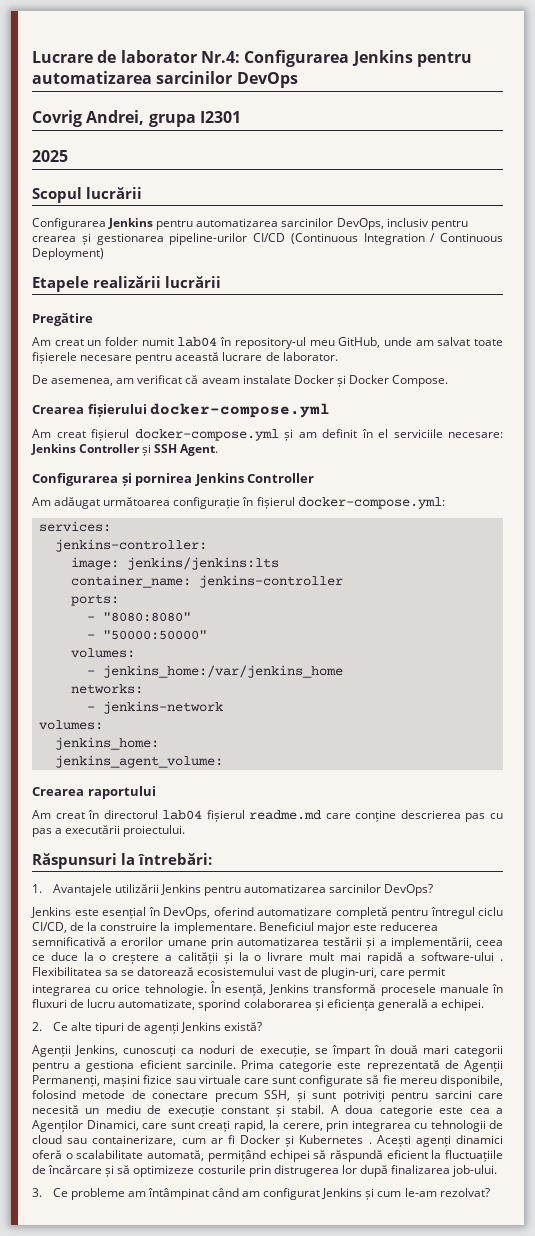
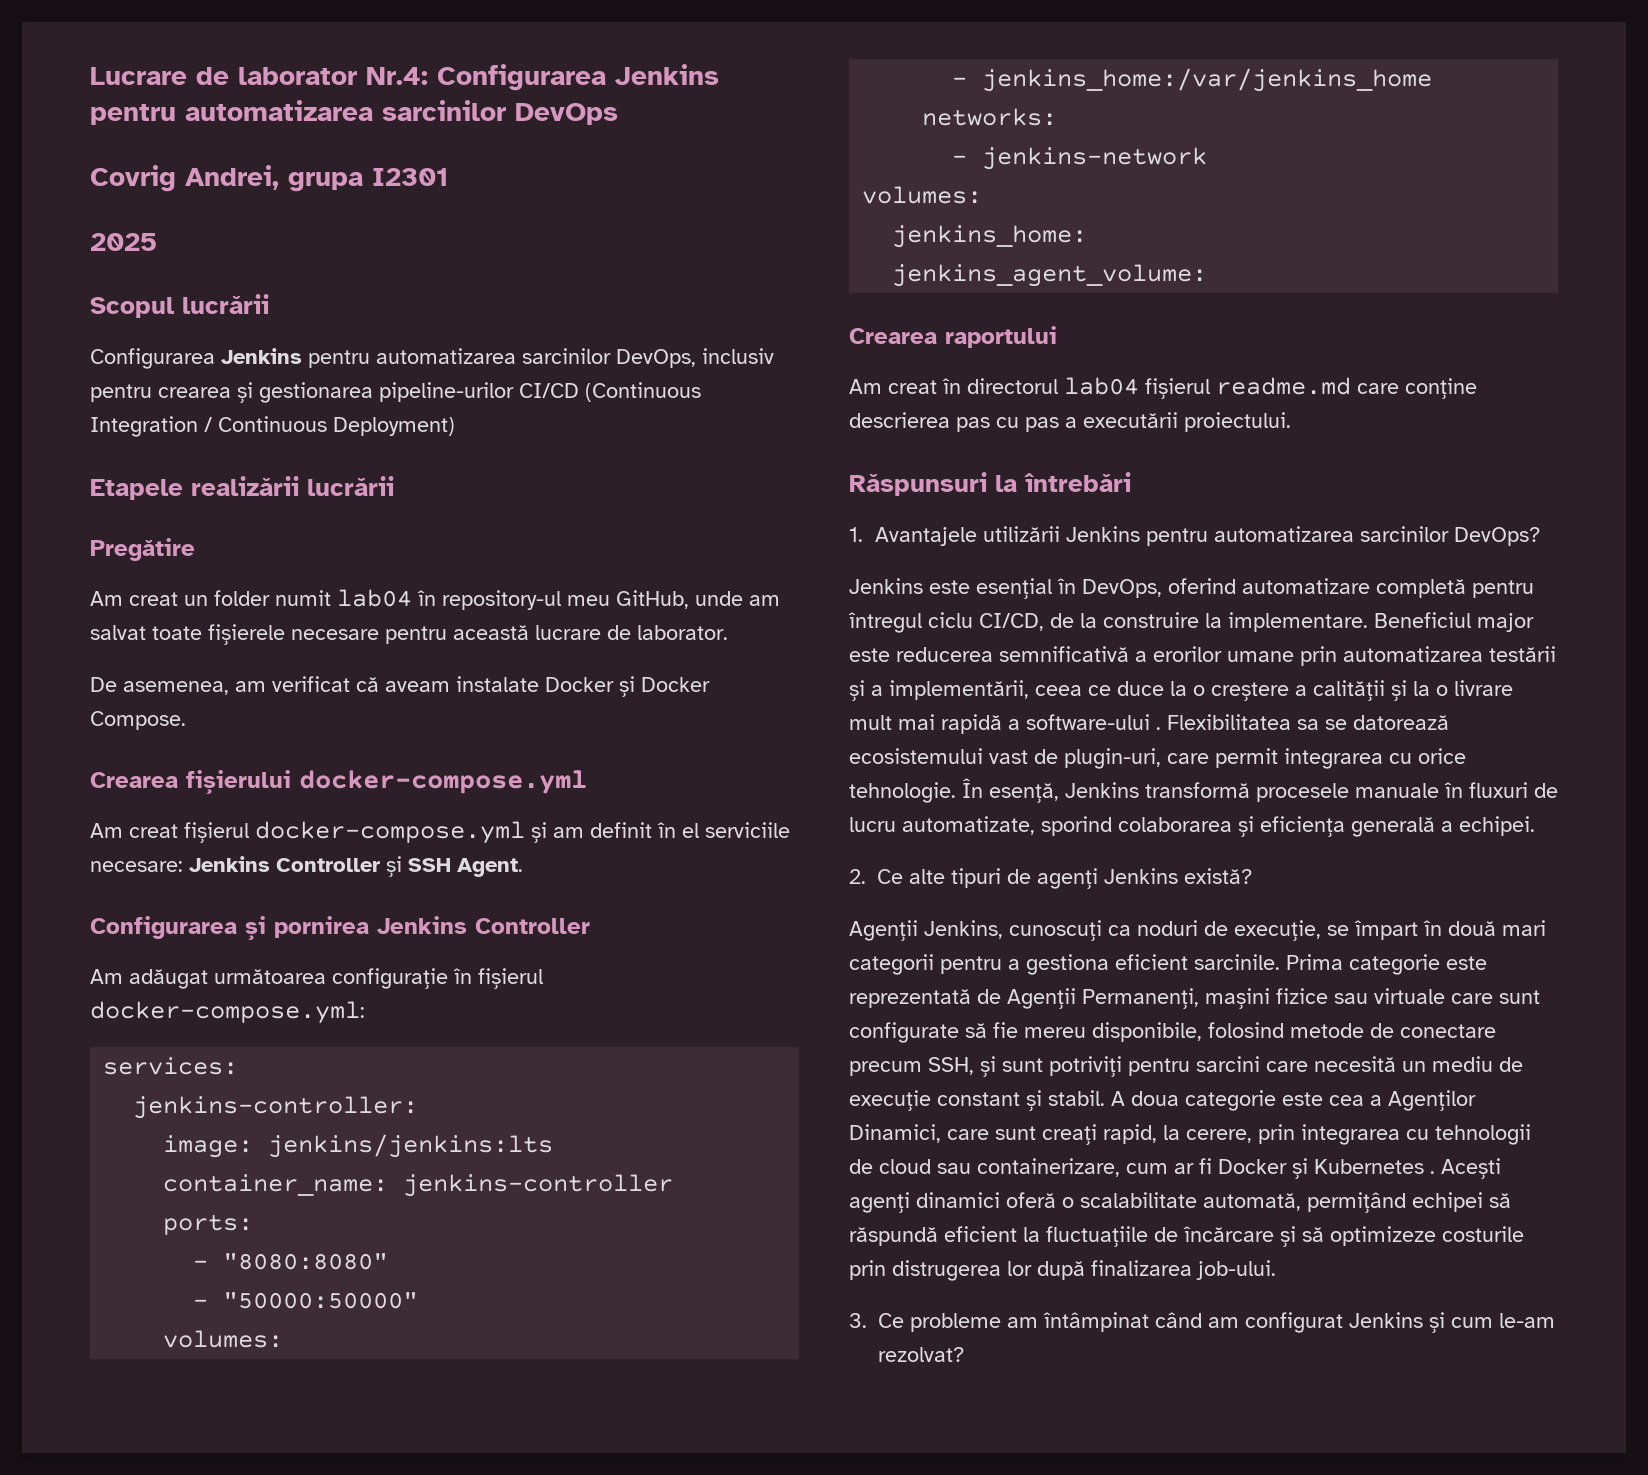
- Răspunsuri la întrebări:
+ Răspunsuri la întrebări

